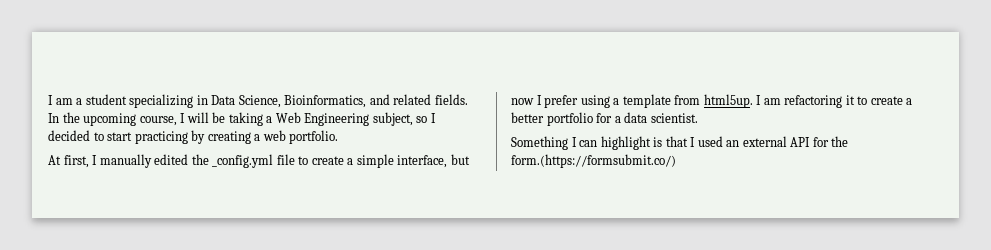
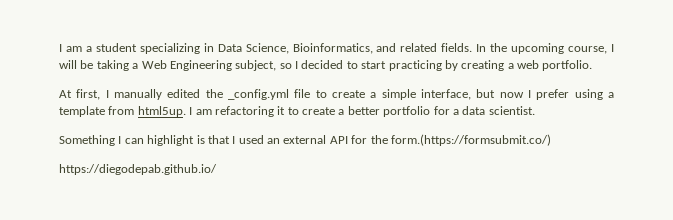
+ https://diegodepab.github.io/

